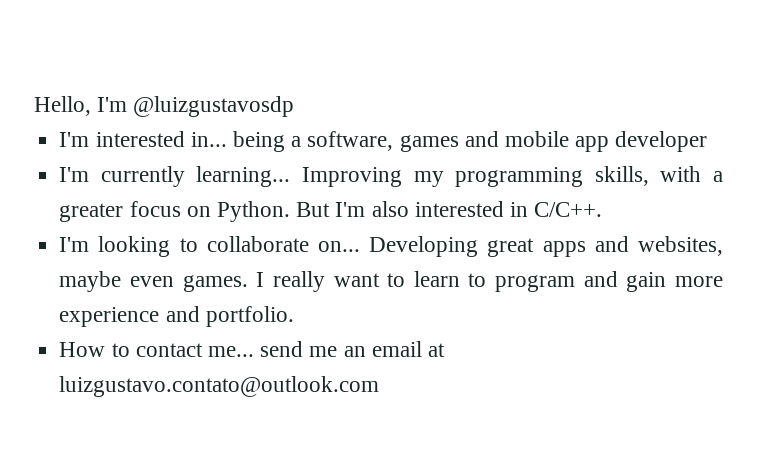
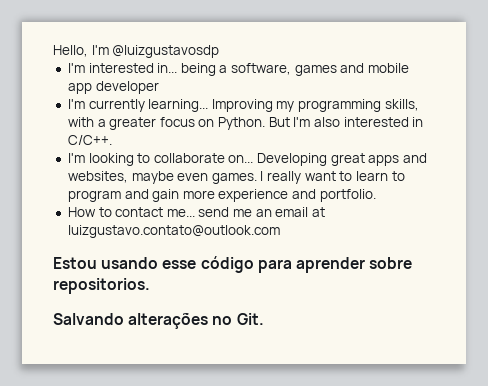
+ Estou usando esse código para aprender sobre repositorios.
+ Salvando alterações no Git.

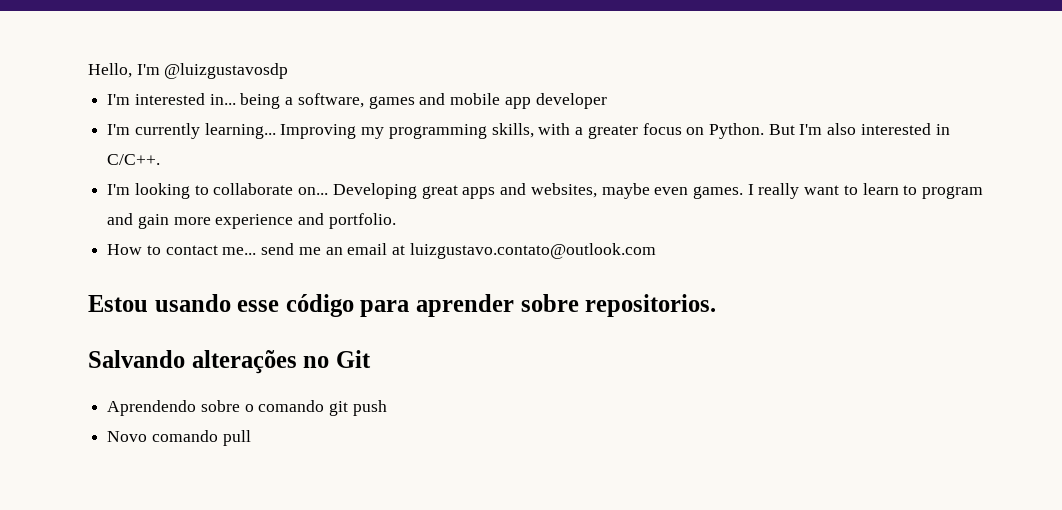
- Salvando alterações no Git.
+ Salvando alterações no Git
+ Aprendendo sobre o comando git push
+ Novo comando pull

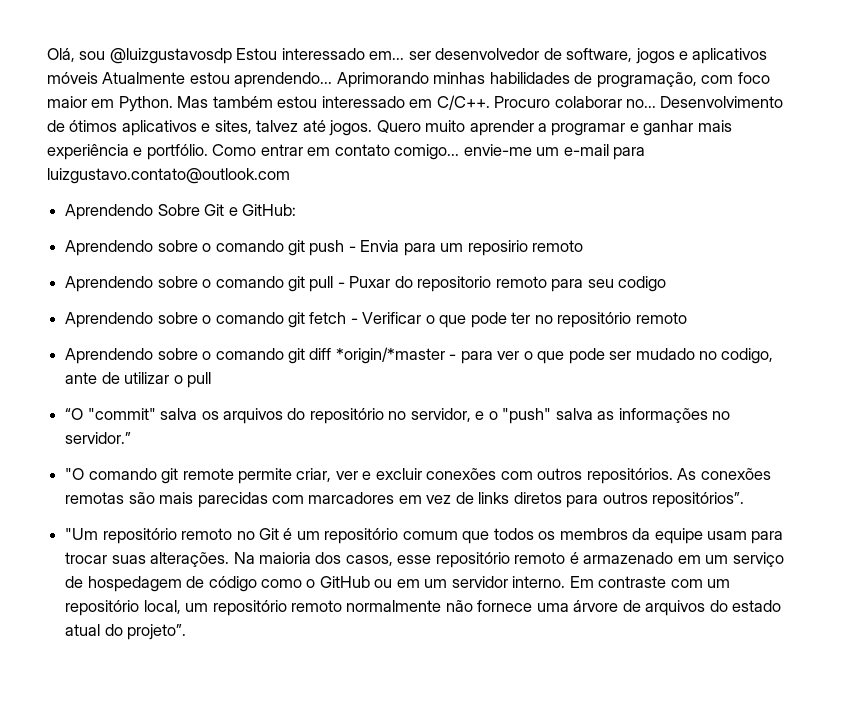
- Hello, I'm @luizgustavosdp
- I'm interested in... being a software, games and mobile app developer
- I'm currently learning... Improving my programming skills, with a greater focus on Python. But I'm also interested in C/C++.
- I'm looking to collaborate on... Developing great apps and websites, maybe even games. I really want to learn to program and gain more experience and portfolio.
- How to contact me... send me an email at luizgustavo.contato@outlook.com
- Estou usando esse código para aprender sobre repositorios.
- Salvando alterações no Git
+ Olá, sou @luizgustavosdp Estou interessado em... ser desenvolvedor de software, jogos e aplicativos móveis Atualmente estou aprendendo... Aprimorando minhas habilidades de programação, com foco maior em Python. Mas também estou interessado em C/C++. Procuro colaborar no... Desenvolvimento de ótimos aplicativos e sites, talvez até jogos. Quero muito aprender a programar e ganhar mais experiência e portfólio. Como entrar em contato comigo... envie-me um e-mail para luizgustavo.contato@outlook.com
+ Aprendendo Sobre Git e GitHub:
- Aprendendo sobre o comando git push
- Novo comando pull
+ Aprendendo sobre o comando git push - Envia para um reposirio remoto
+ Aprendendo sobre o comando git pull - Puxar do repositorio remoto para seu codigo
+ Aprendendo sobre o comando git fetch - Verificar o que pode ter no repositório remoto
+ Aprendendo sobre o comando git diff *origin/*master - para ver o que pode ser mudado no codigo, ante de utilizar o pull
+ “O "commit" salva os arquivos do repositório no servidor, e o "push" salva as informações no servidor.”
+ "O comando git remote permite criar, ver e excluir conexões com outros repositórios. As conexões remotas são mais parecidas com marcadores em vez de links diretos para outros repositórios”.
+ "Um repositório remoto no Git é um repositório comum que todos os membros da equipe usam para trocar suas alterações. Na maioria dos casos, esse repositório remoto é armazenado em um serviço de hospedagem de código como o GitHub ou em um servidor interno. Em contraste com um repositório local, um repositório remoto normalmente não fornece uma árvore de arquivos do estado atual do projeto”.

